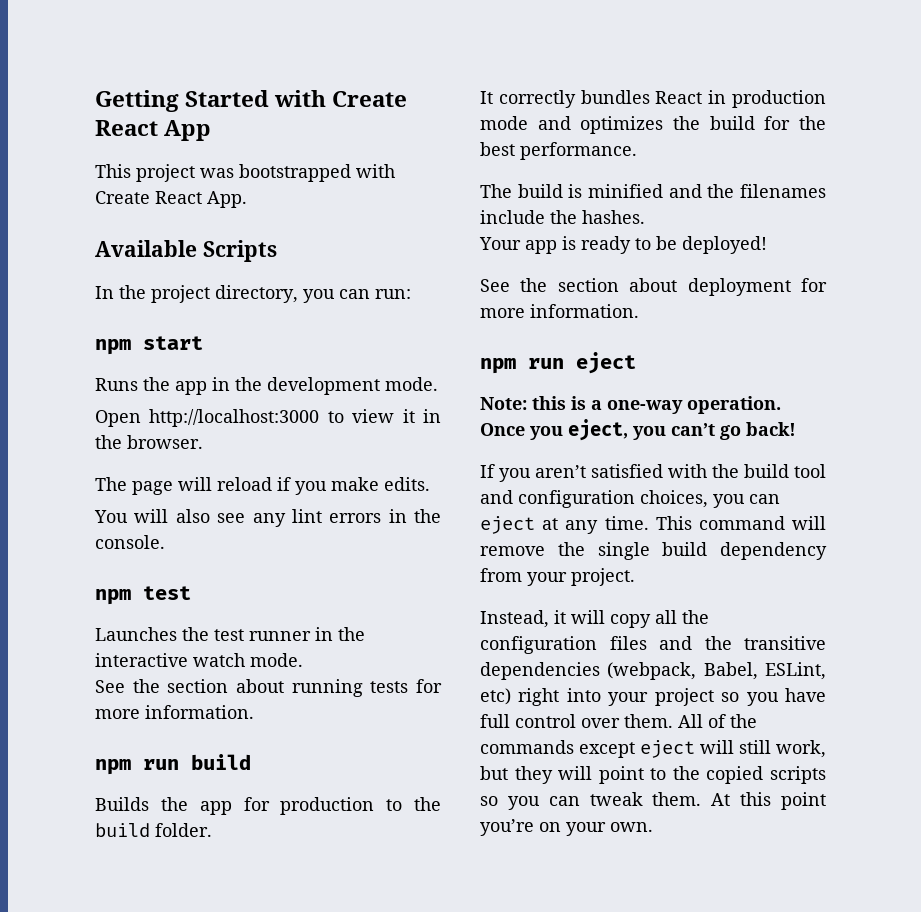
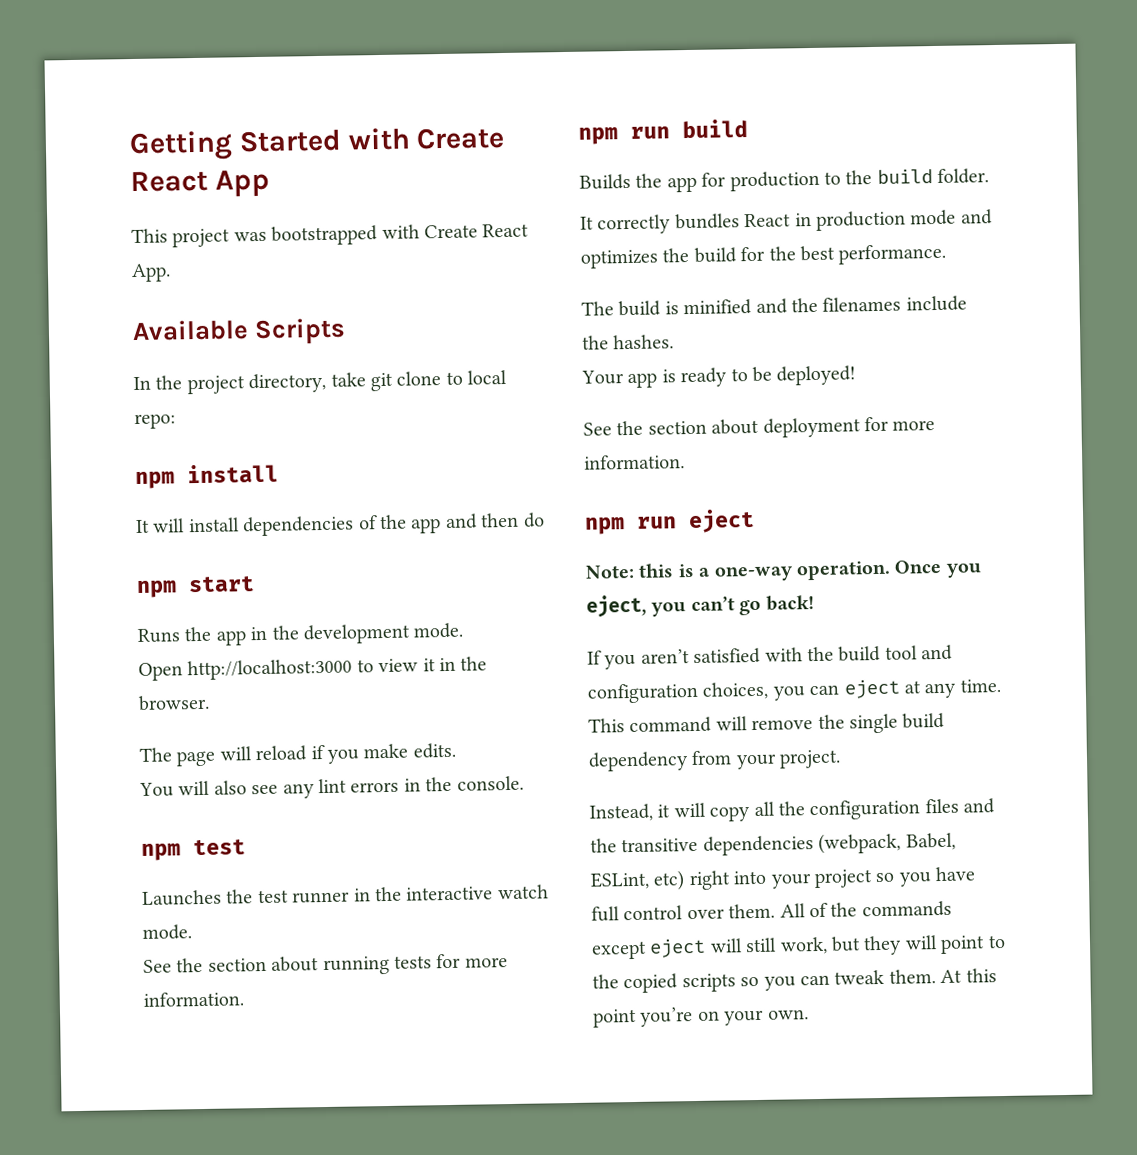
- In the project directory, you can run:
+ In the project directory, take git clone to local repo:
+ npm install
+ It will install dependencies of the app and then do

